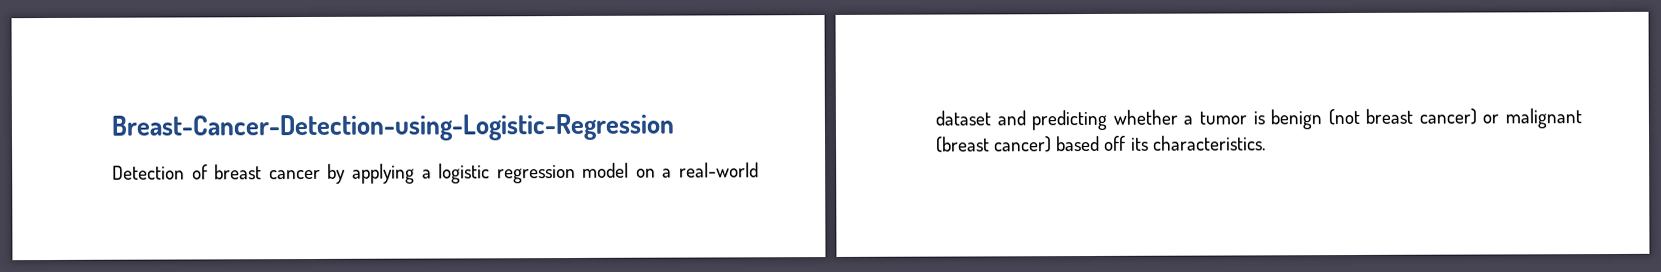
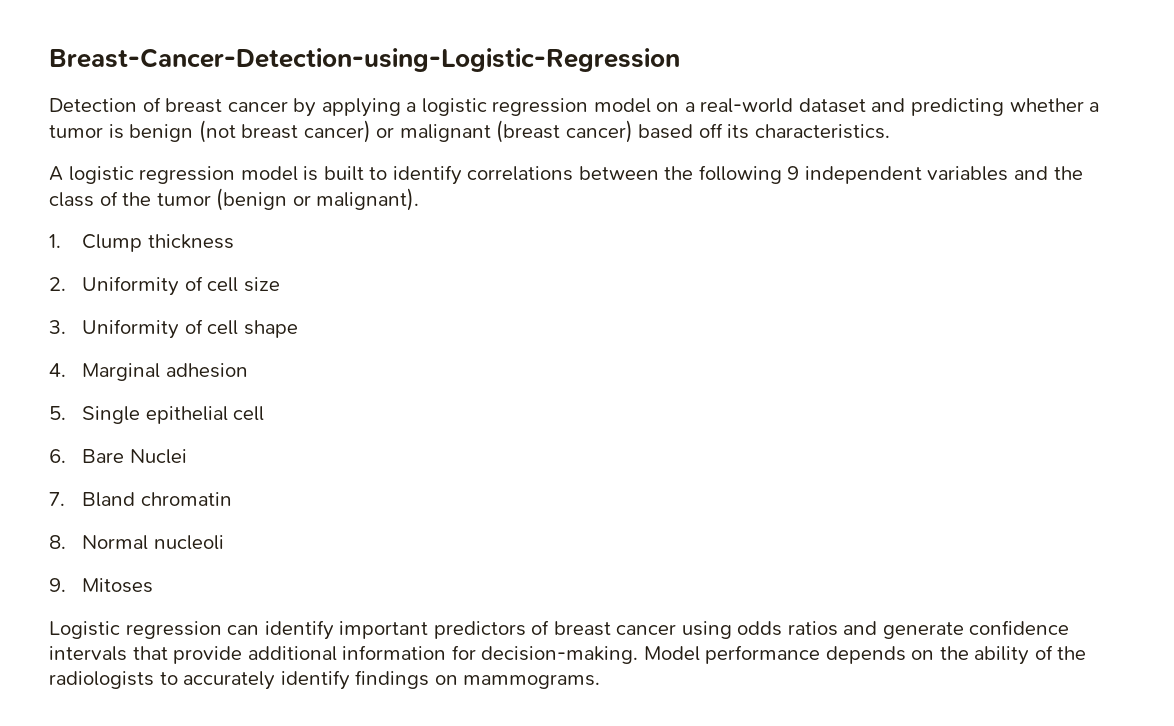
+ A logistic regression model is built to identify correlations between the following 9 independent variables and the class of the tumor (benign or malignant).
+ 1. Clump thickness
+ 2. Uniformity of cell size
+ 3. Uniformity of cell shape
+ 4. Marginal adhesion
+ 5. Single epithelial cell
+ 6. Bare Nuclei
+ 7. Bland chromatin
+ 8. Normal nucleoli
+ 9. Mitoses
+ Logistic regression can identify important predictors of breast cancer using odds ratios and generate confidence intervals that provide additional information for decision-making. Model performance depends on the ability of the radiologists to accurately identify findings on mammograms.

